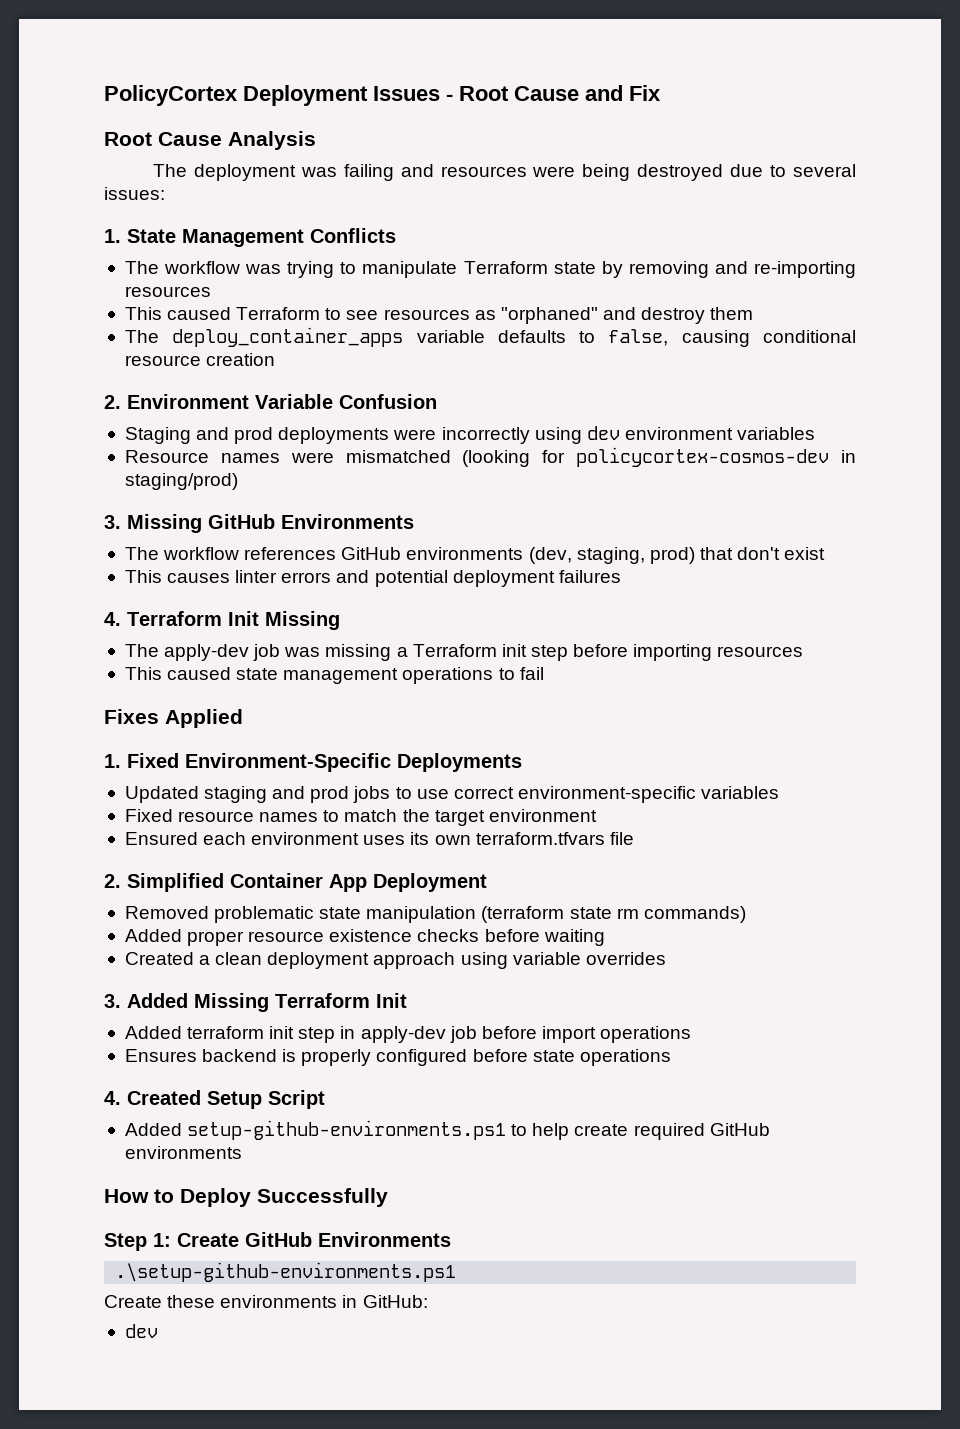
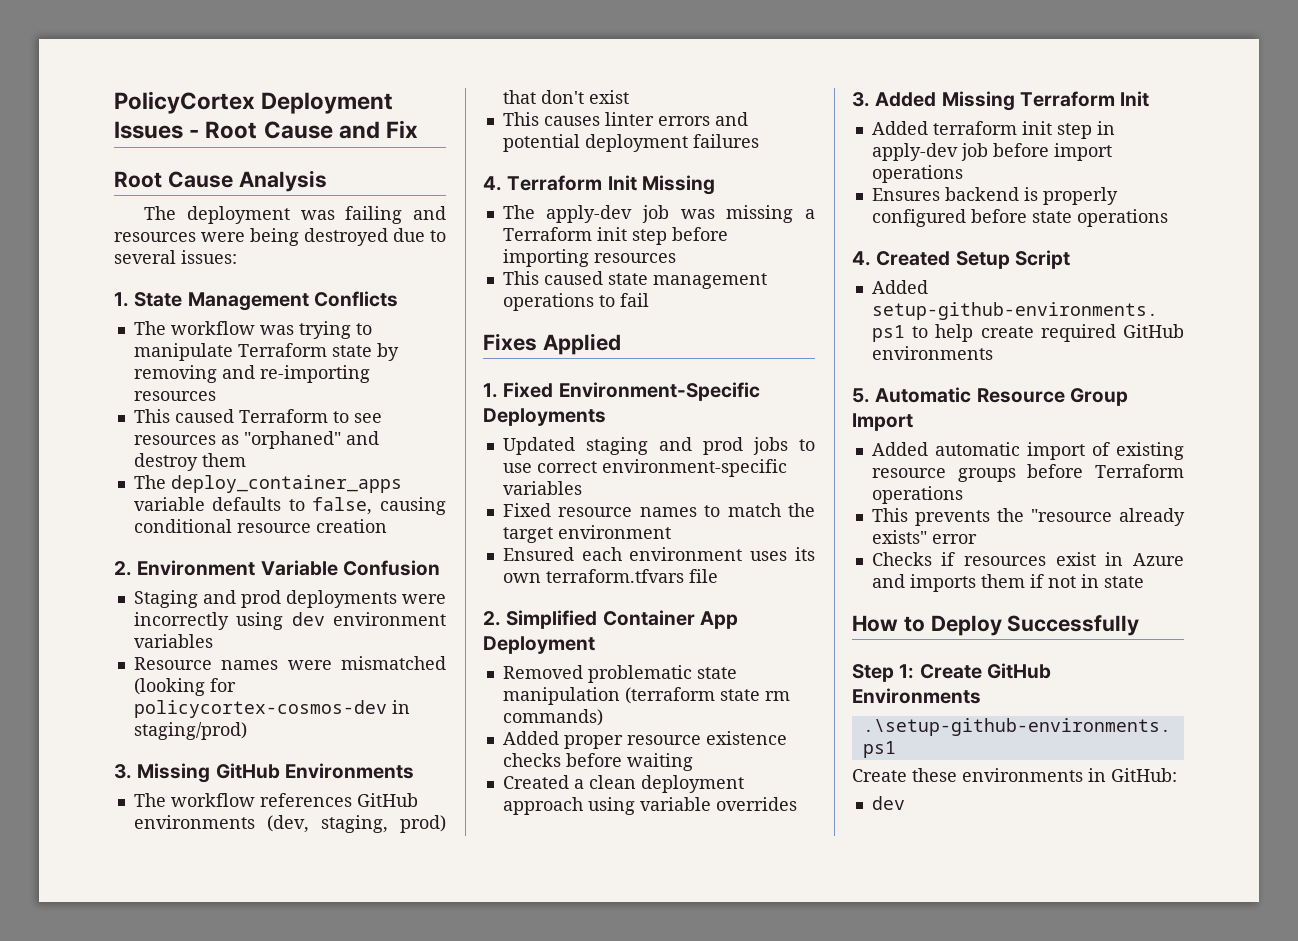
+ 5. Automatic Resource Group Import
+ Added automatic import of existing resource groups before Terraform operations
+ This prevents the "resource already exists" error
+ Checks if resources exist in Azure and imports them if not in state

